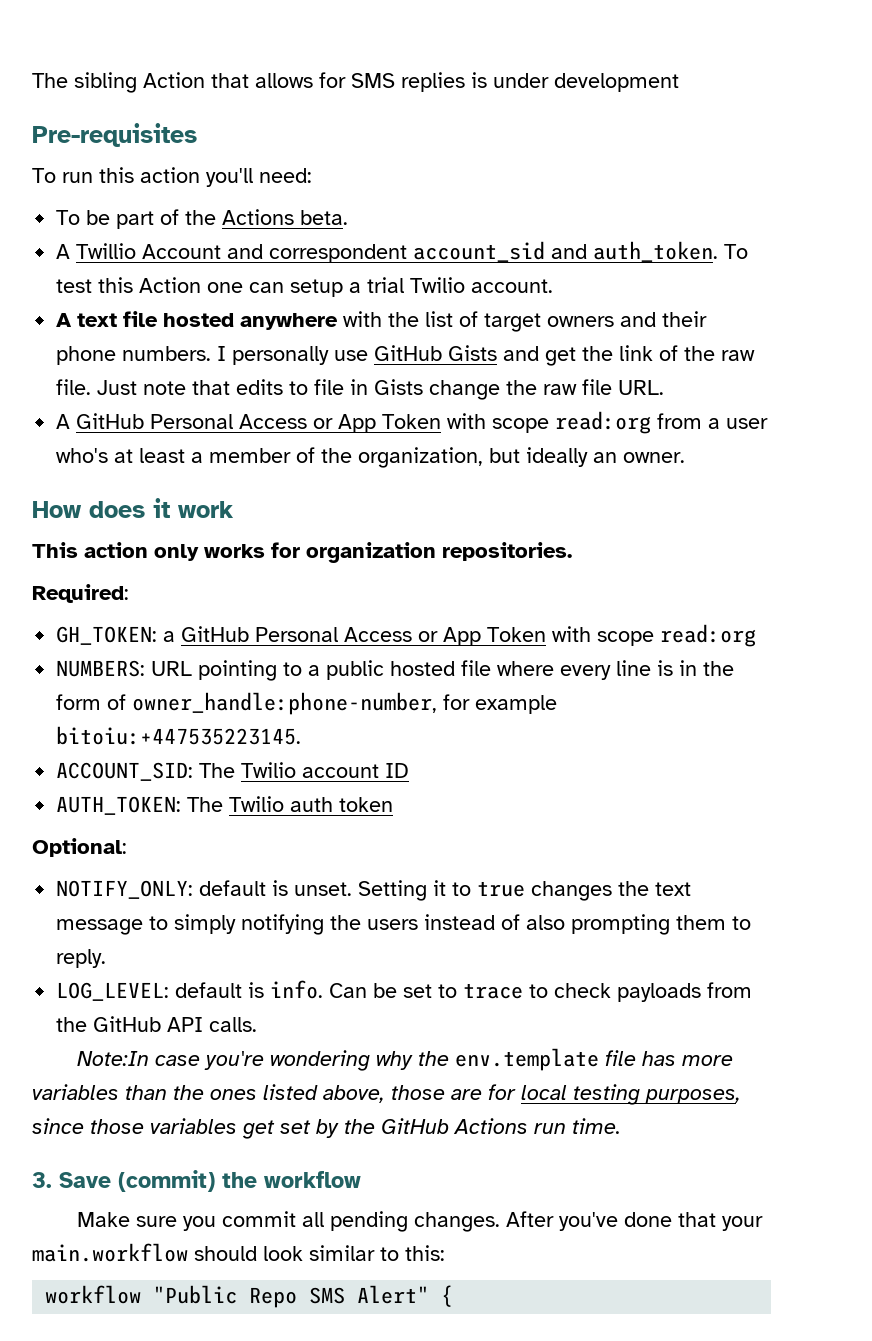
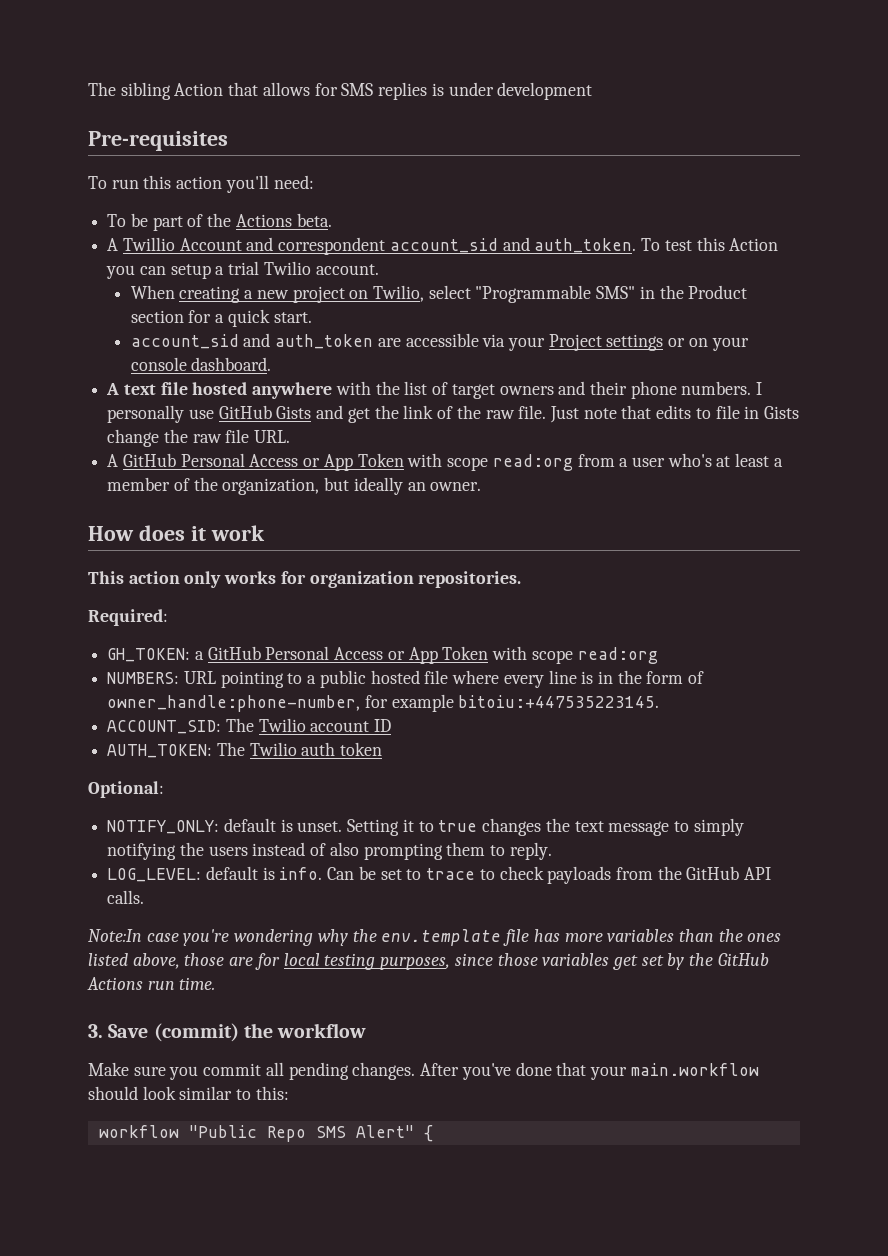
- To test this Action one can setup a trial Twilio account.
+ To test this Action you can setup a trial Twilio account.
+ When creating a new project on Twilio, select "Programmable SMS" in the Product section for a quick start.
+ account_sid and auth_token are accessible via your Project settings or on your console dashboard.

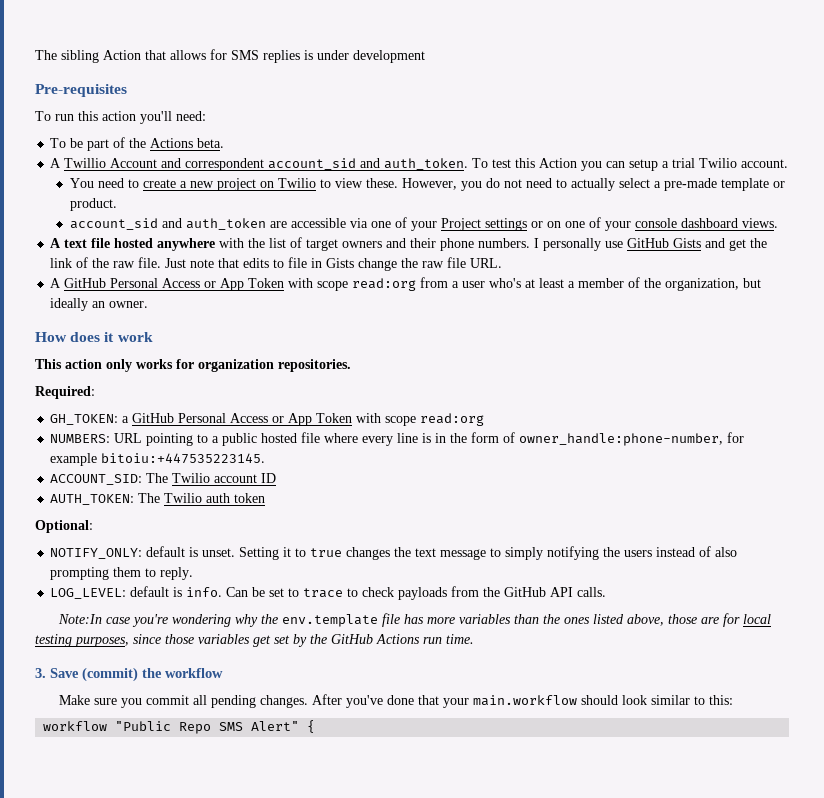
- When creating a new project on Twilio, select "Programmable SMS" in the Product section for a quick start.
+ You need to create a new project on Twilio to view these. However, you do not need to actually select a pre-made template or product.
- account_sid and auth_token are accessible via your Project settings or on your console dashboard.
+ account_sid and auth_token are accessible via one of your Project settings or on one of your console dashboard views.

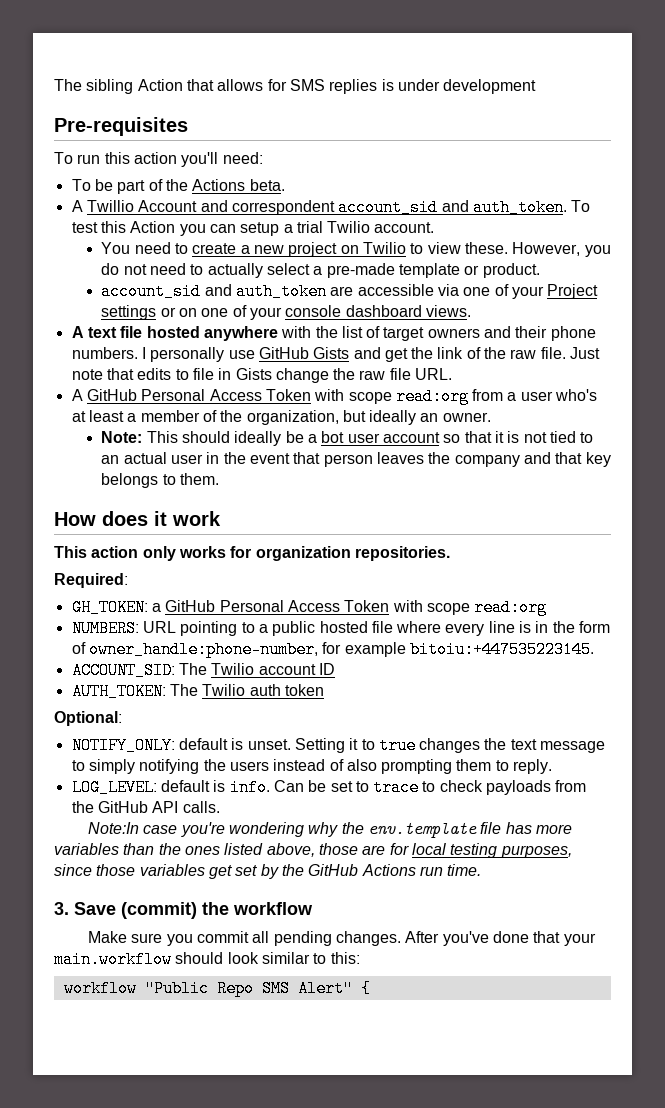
- A GitHub Personal Access or App Token with scope read:org from a user who's at least a member of the organization, but ideally an owner.
+ A GitHub Personal Access Token with scope read:org from a user who's at least a member of the organization, but ideally an owner.
+ Note: This should ideally be a bot user account so that it is not tied to an actual user in the event that person leaves the company and that key belongs to them.
- GH_TOKEN: a GitHub Personal Access or App Token with scope read:org
+ GH_TOKEN: a GitHub Personal Access Token with scope read:org

